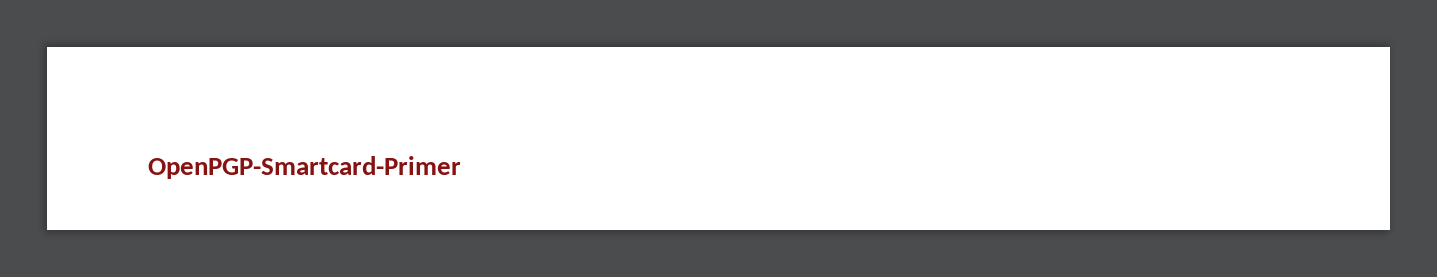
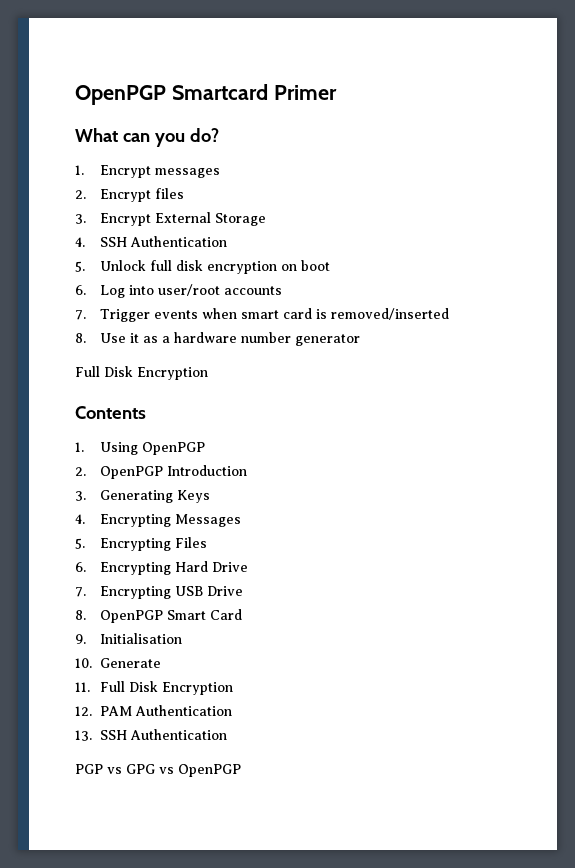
- OpenPGP-Smartcard-Primer
+ OpenPGP Smartcard Primer
+ What can you do?
+ 1. Encrypt messages
+ 2. Encrypt files
+ 3. Encrypt External Storage
+ 4. SSH Authentication
+ 5. Unlock full disk encryption on boot
+ 6. Log into user/root accounts
+ 7. Trigger events when smart card is removed/inserted
+ 8. Use it as a hardware number generator
+ Full Disk Encryption
+ Contents
+ 1. Using OpenPGP
+ 2. OpenPGP Introduction
+ 3. Generating Keys
+ 4. Encrypting Messages
+ 5. Encrypting Files
+ 6. Encrypting Hard Drive
+ 7. Encrypting USB Drive
+ 8. OpenPGP Smart Card
+ 9. Initialisation
+ 10. Generate
+ 11. Full Disk Encryption
+ 12. PAM Authentication
+ 13. SSH Authentication
+ PGP vs GPG vs OpenPGP

